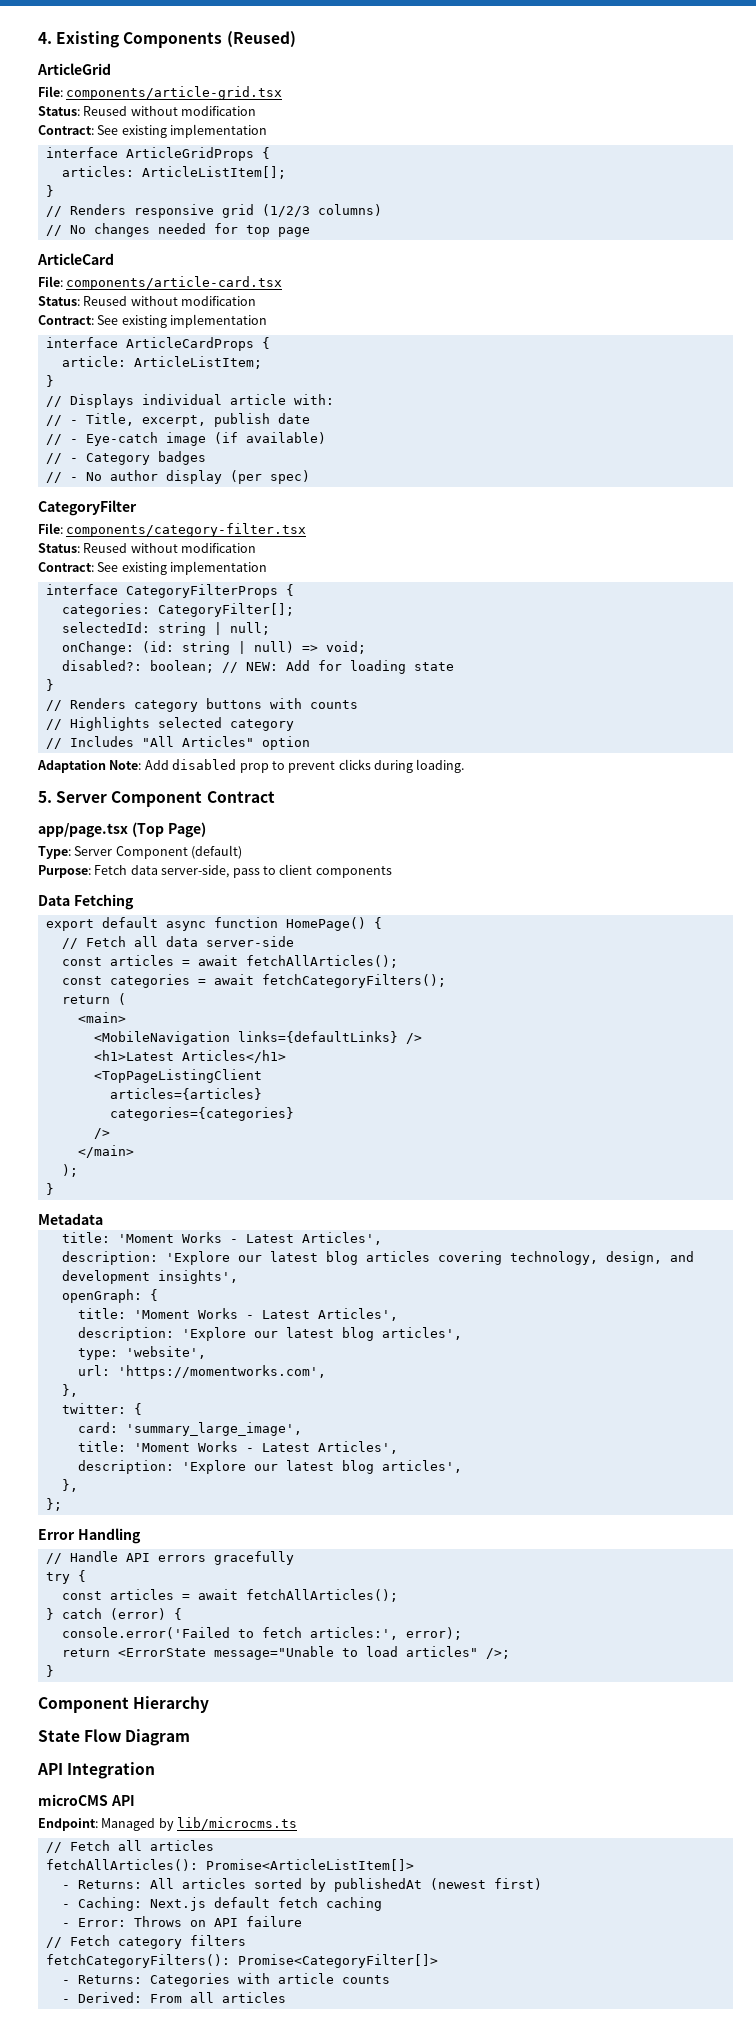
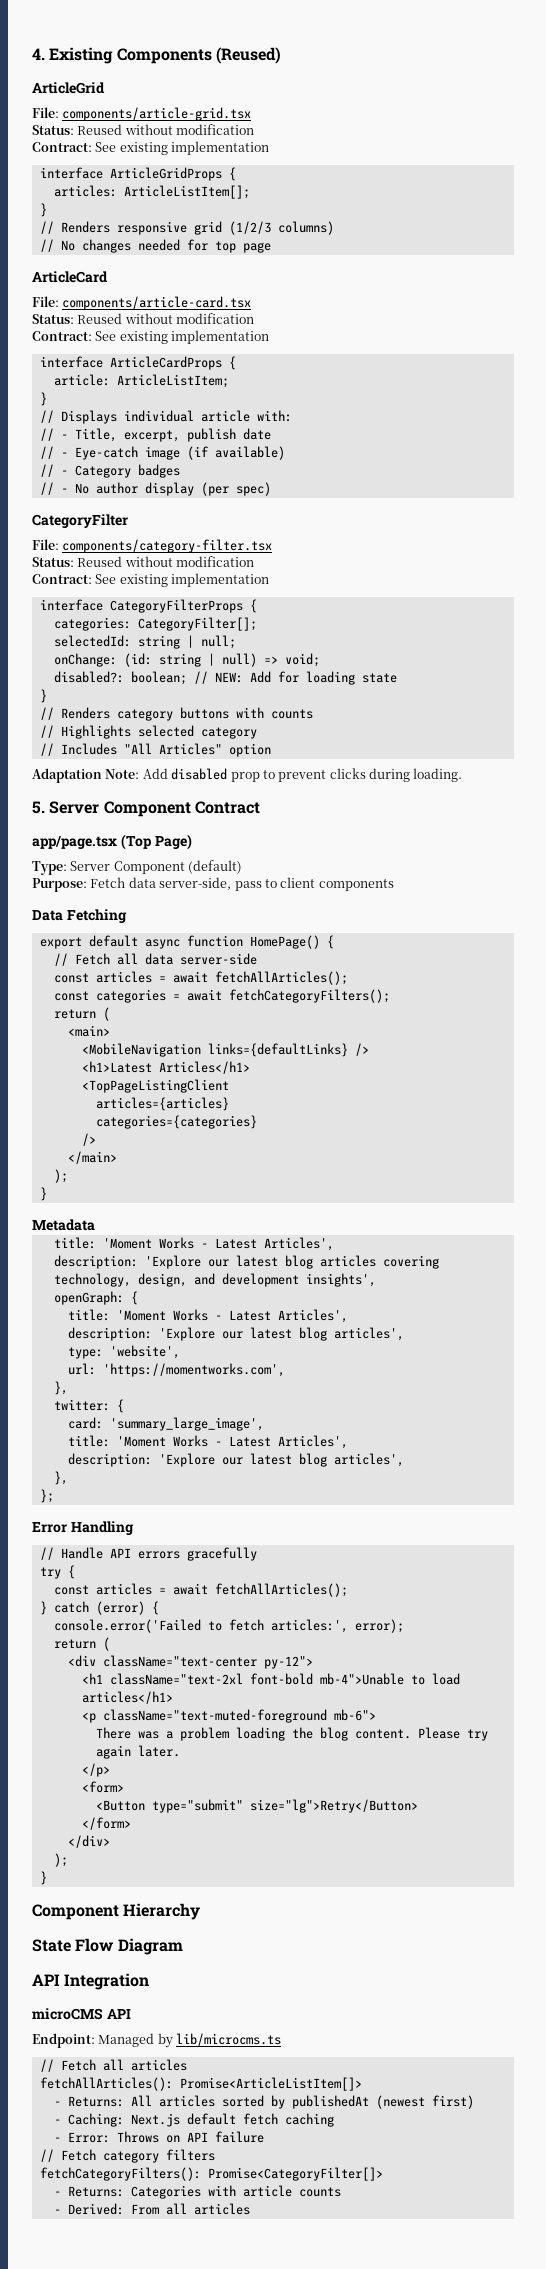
  console.error('Failed to fetch articles:', error);
- return <ErrorState message="Unable to load articles" />;
+ return (
+ <div className="text-center py-12">
+ <h1 className="text-2xl font-bold mb-4">Unable to load articles</h1>
+ <p className="text-muted-foreground mb-6">
+ There was a problem loading the blog content. Please try again later.
+ </p>
+ <form>
+ <Button type="submit" size="lg">Retry</Button>
+ </form>
+ </div>
+ );

